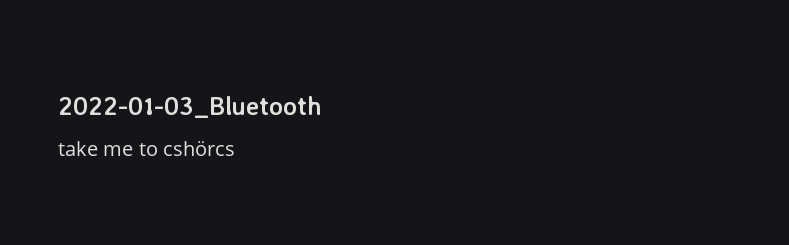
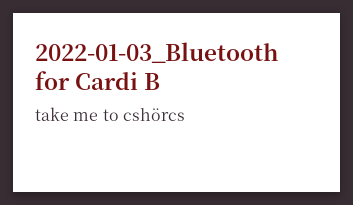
- 2022-01-03_Bluetooth
+ 2022-01-03_Bluetooth for Cardi B

